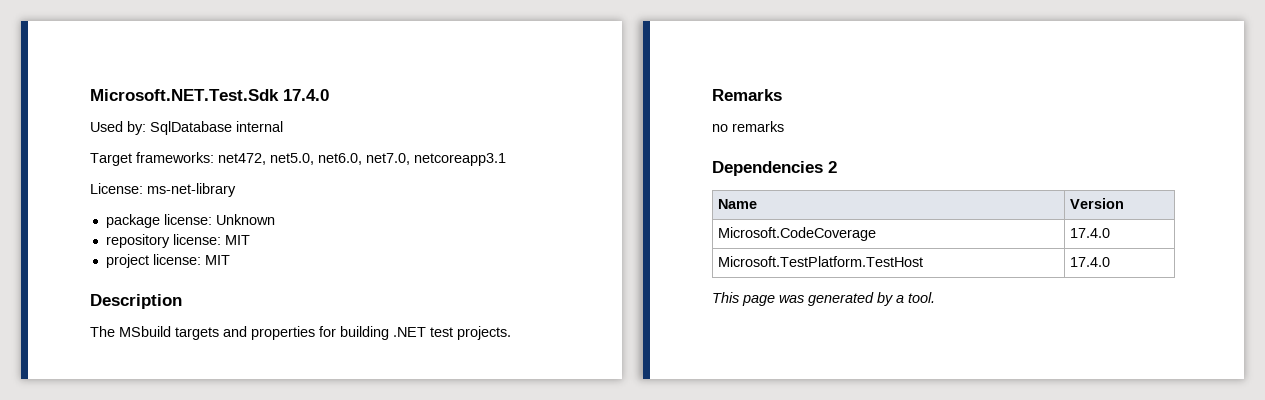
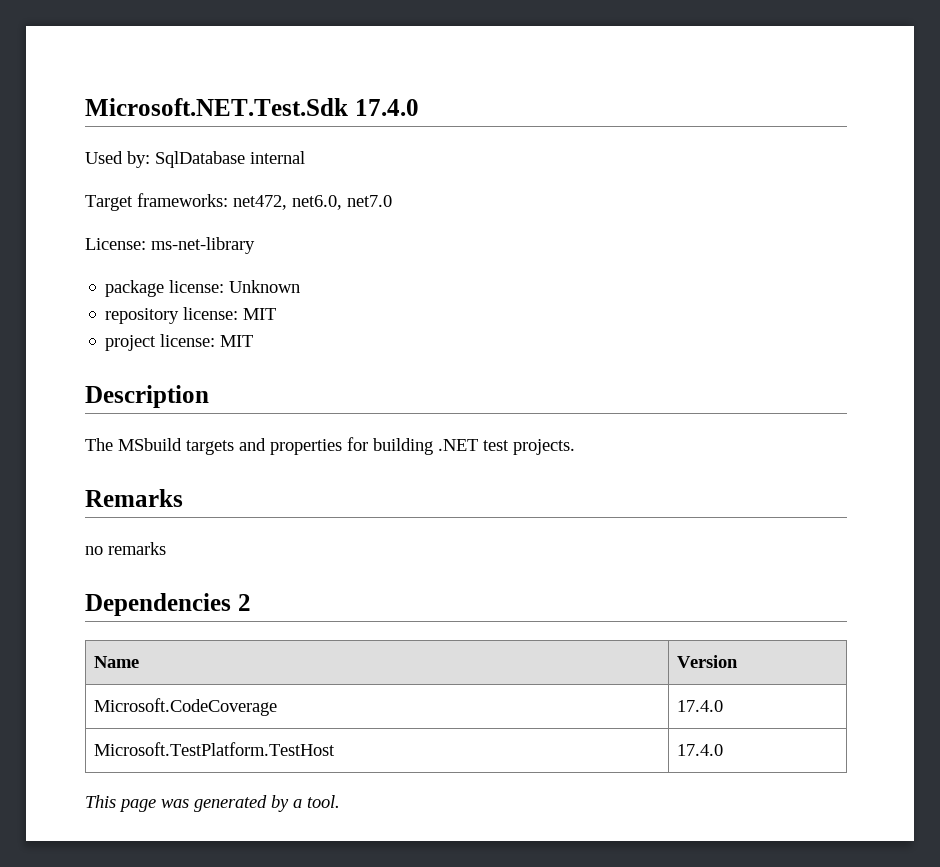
- Target frameworks: net472, net5.0, net6.0, net7.0, netcoreapp3.1
+ Target frameworks: net472, net6.0, net7.0

